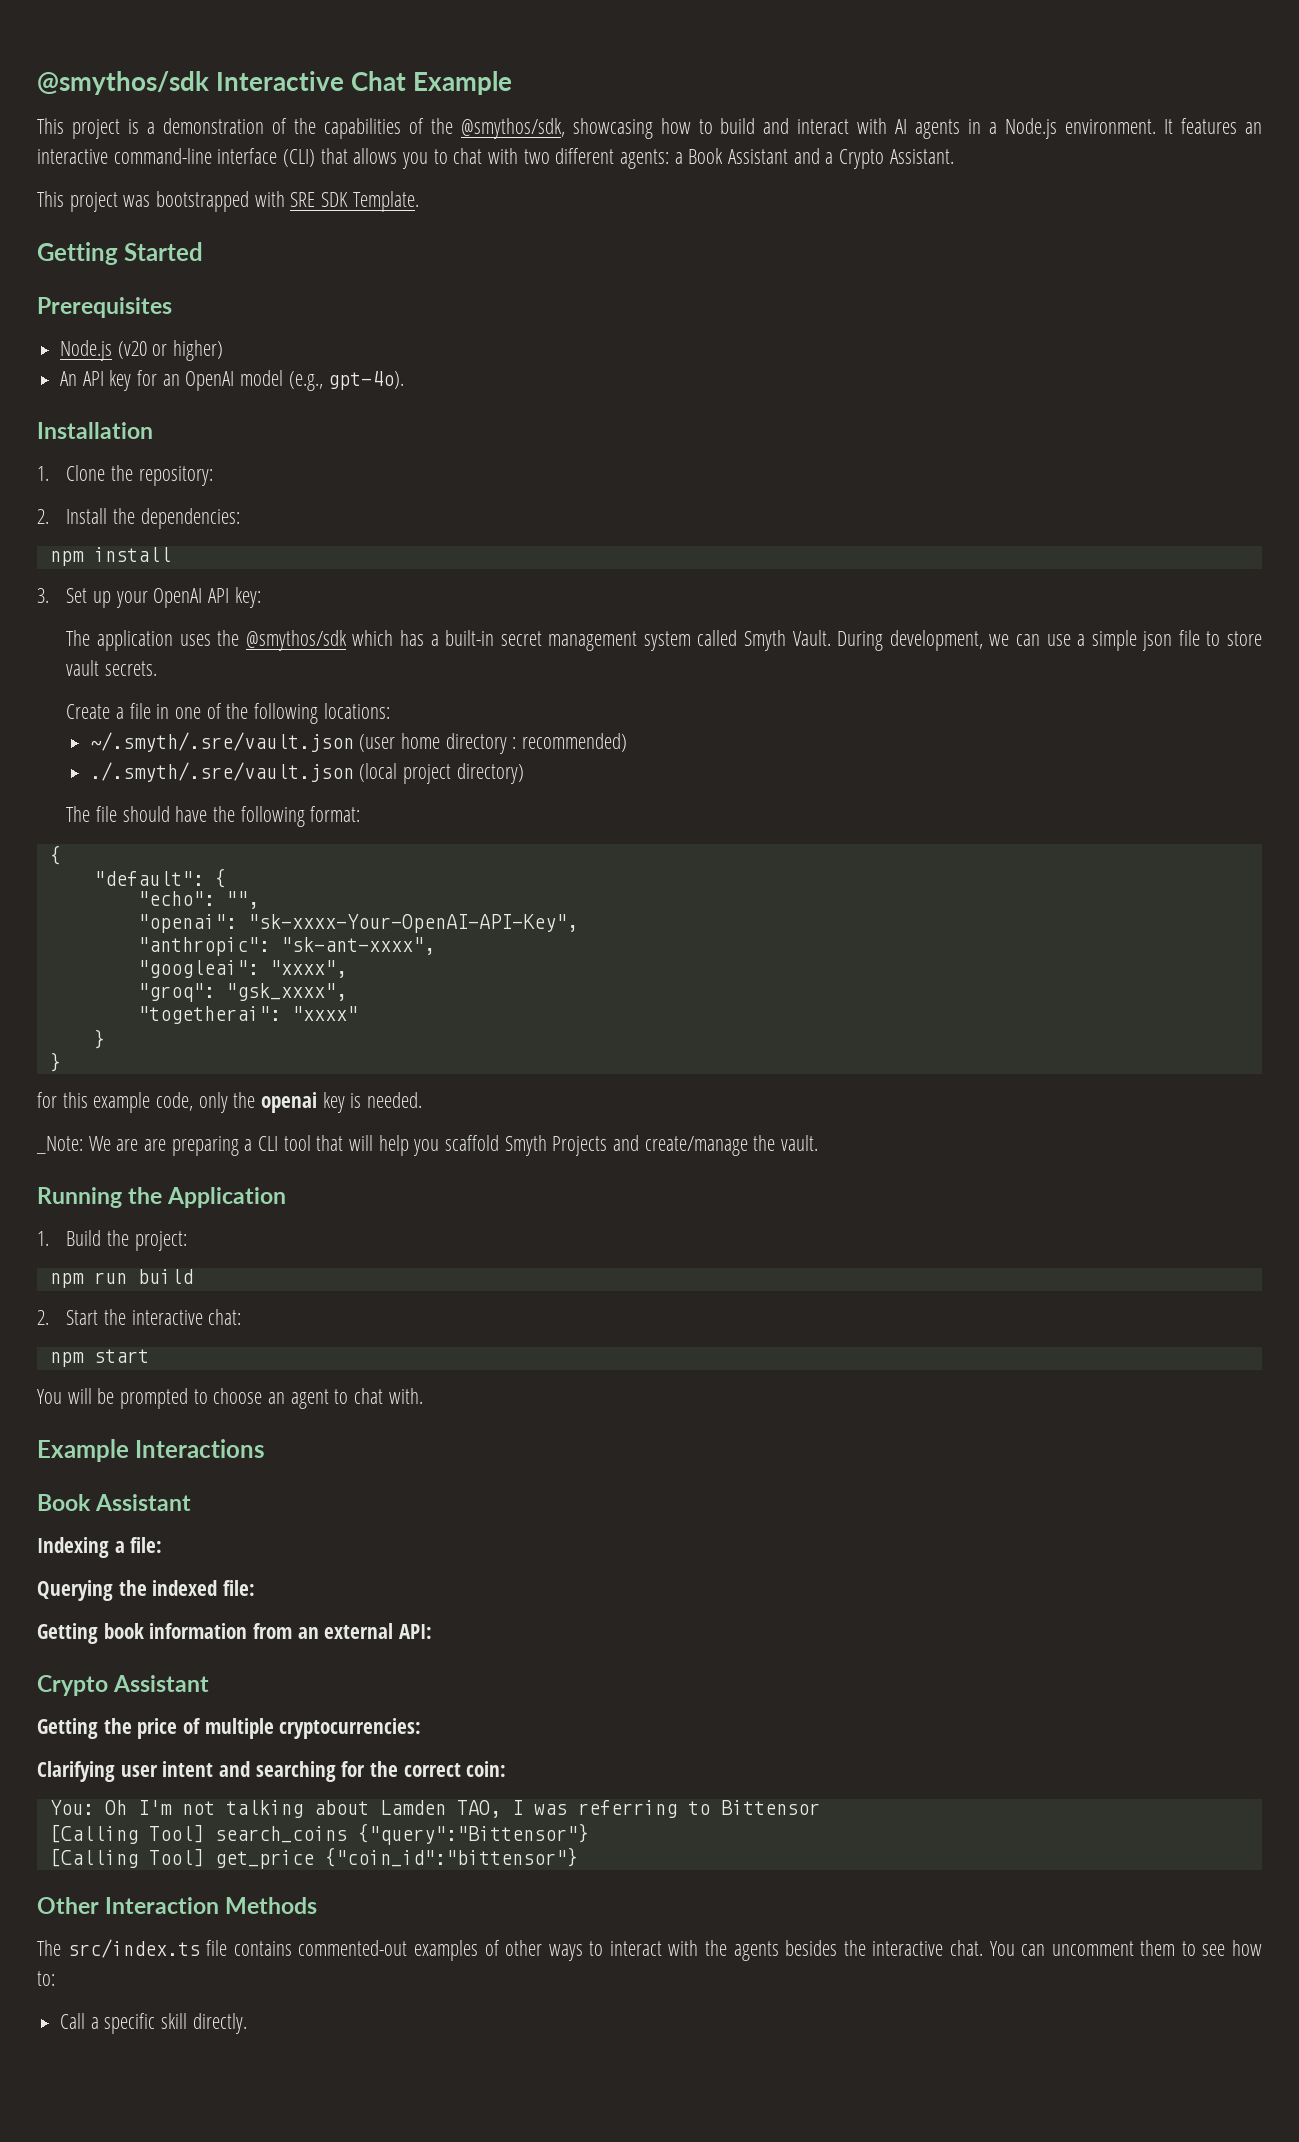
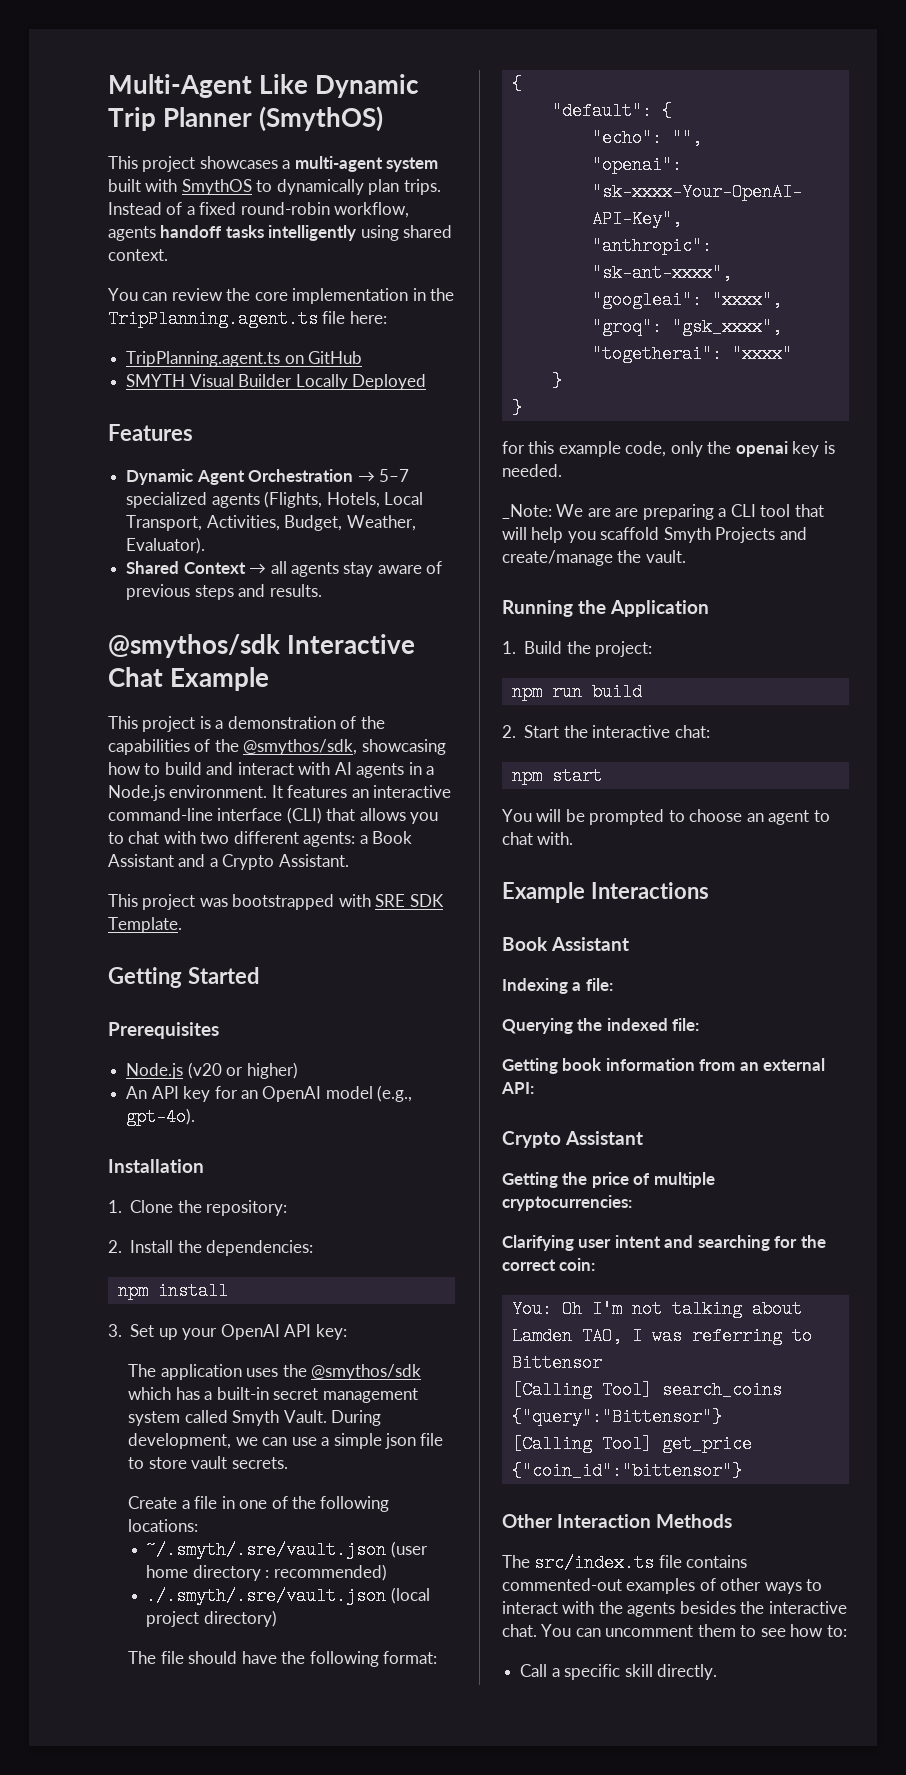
+ Multi-Agent Like Dynamic Trip Planner (SmythOS)
+ This project showcases a multi-agent system built with SmythOS to dynamically plan trips. Instead of a fixed round-robin workflow, agents handoff tasks intelligently using shared context.
+ You can review the core implementation in the TripPlanning.agent.ts file here:
+ TripPlanning.agent.ts on GitHub
+ SMYTH Visual Builder Locally Deployed
+ Features
+ Dynamic Agent Orchestration → 5–7 specialized agents (Flights, Hotels, Local Transport, Activities, Budget, Weather, Evaluator).
+ Shared Context → all agents stay aware of previous steps and results.

